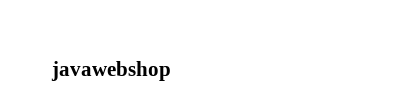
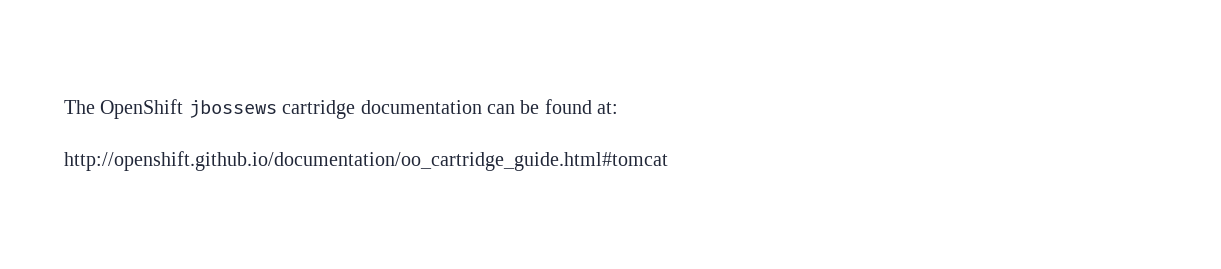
- javawebshop
+ The OpenShift jbossews cartridge documentation can be found at:
+ http://openshift.github.io/documentation/oo_cartridge_guide.html#tomcat

